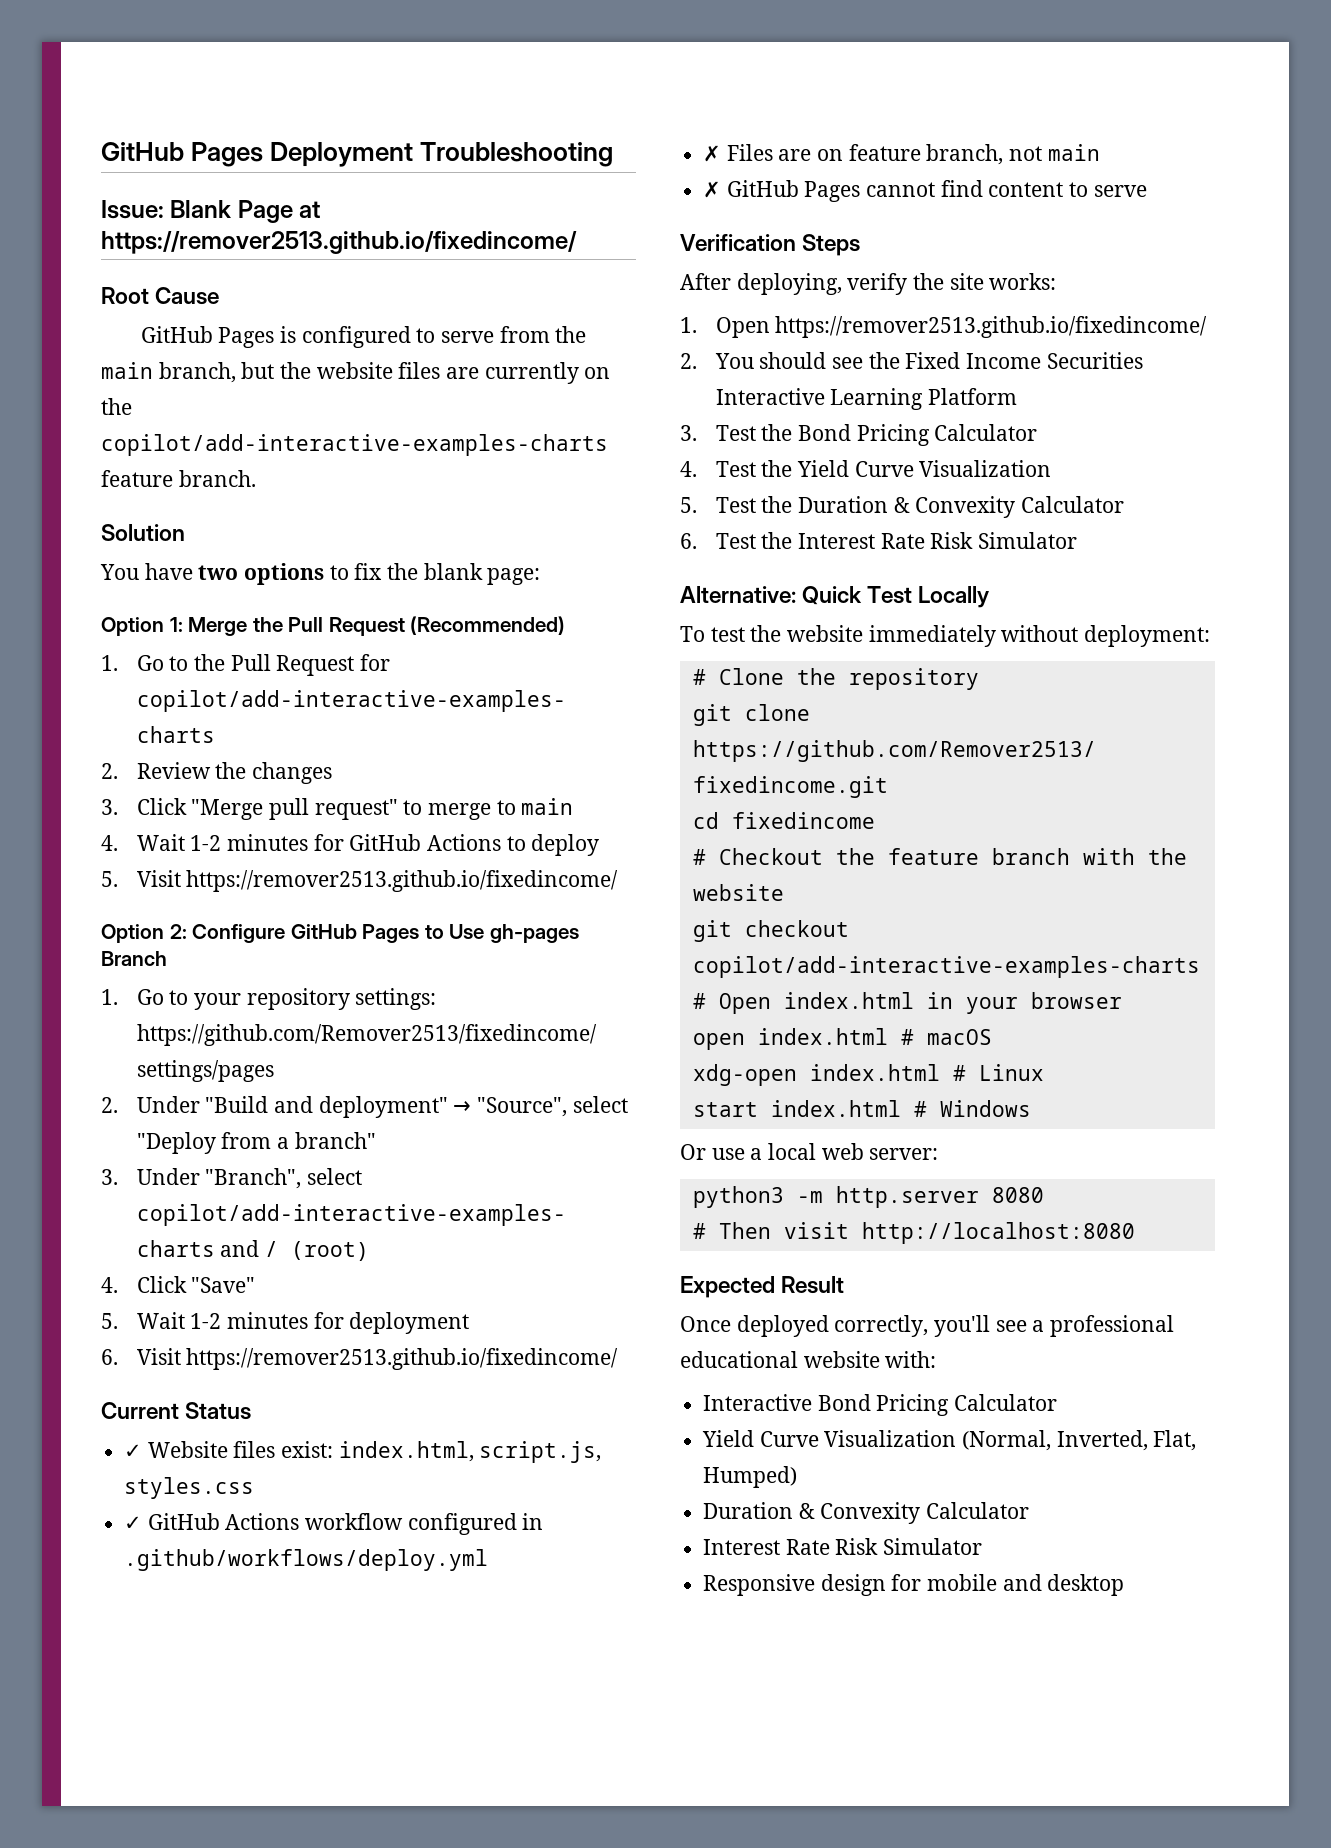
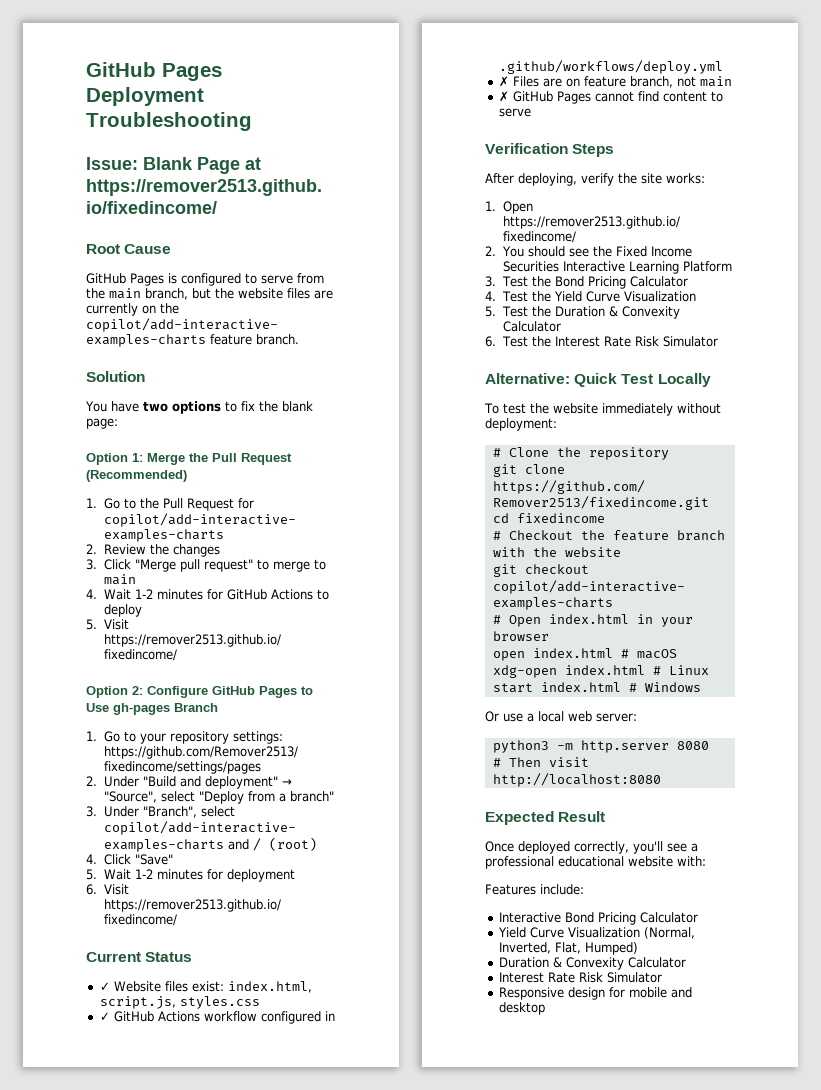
+ Features include:

